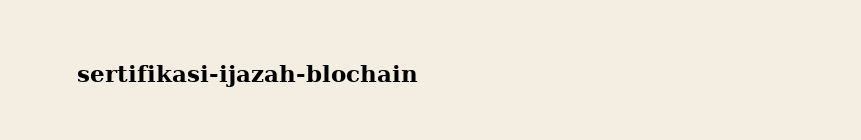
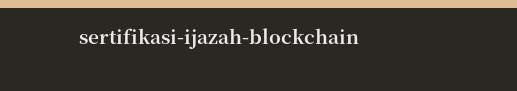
- sertifikasi-ijazah-blochain
+ sertifikasi-ijazah-blockchain

